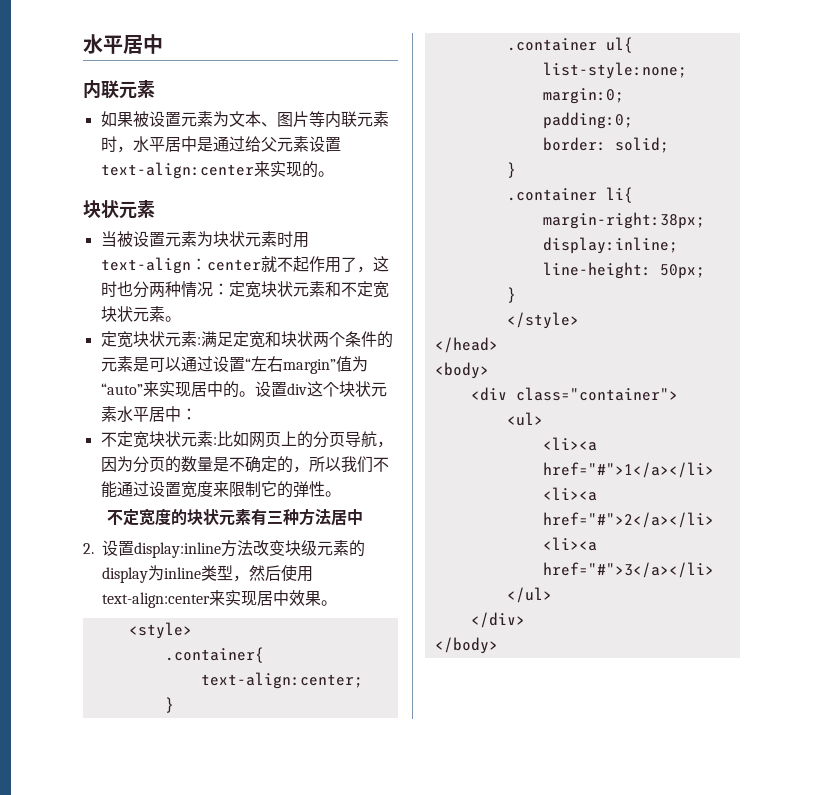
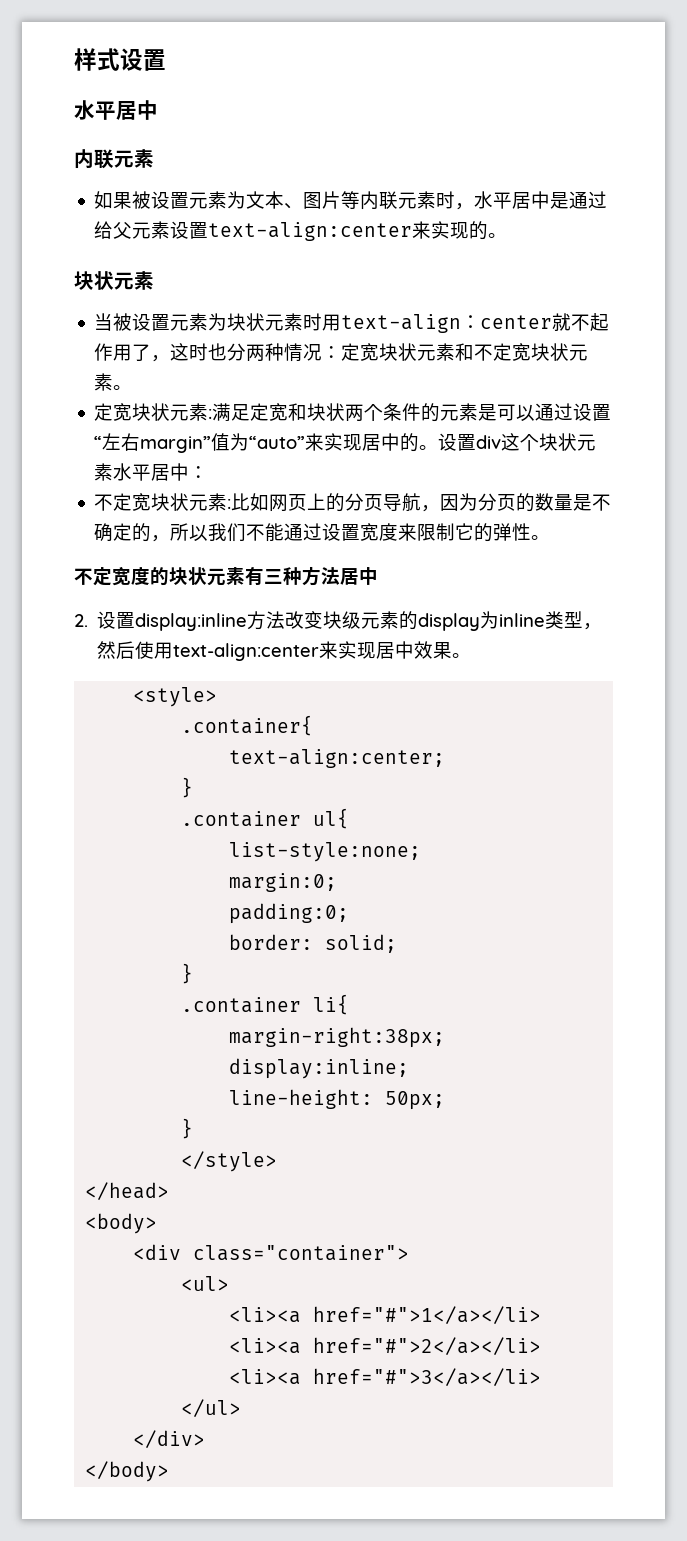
+ 样式设置

